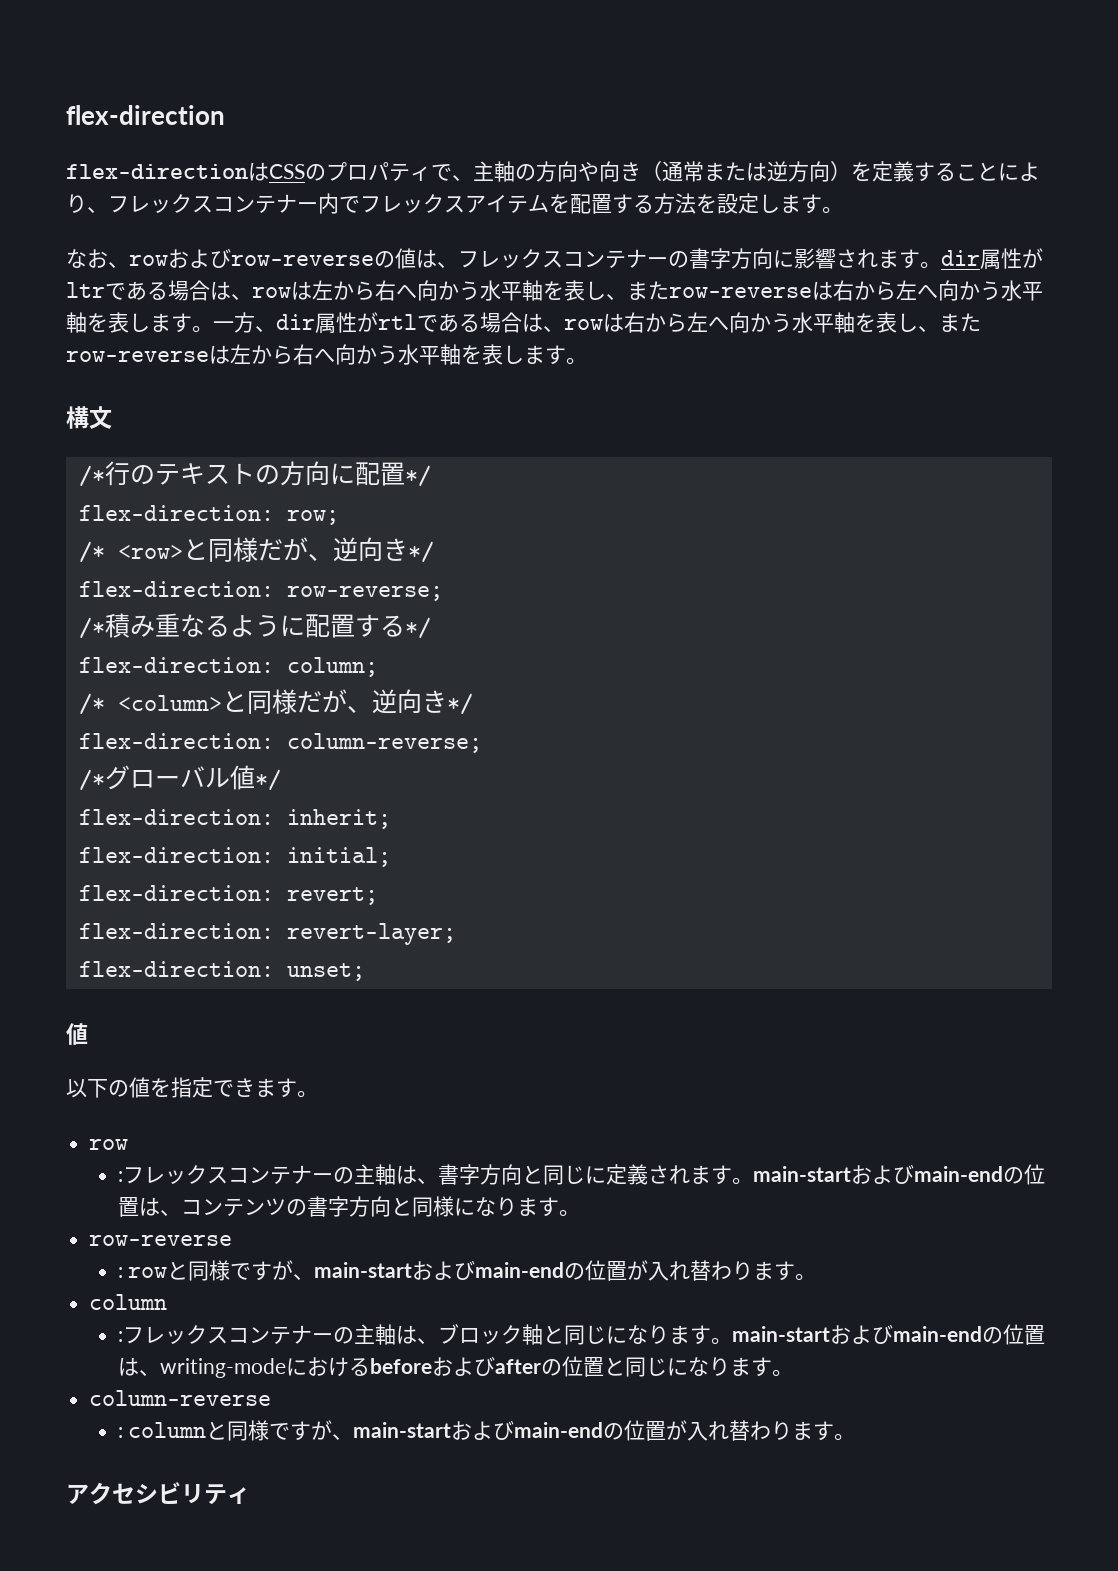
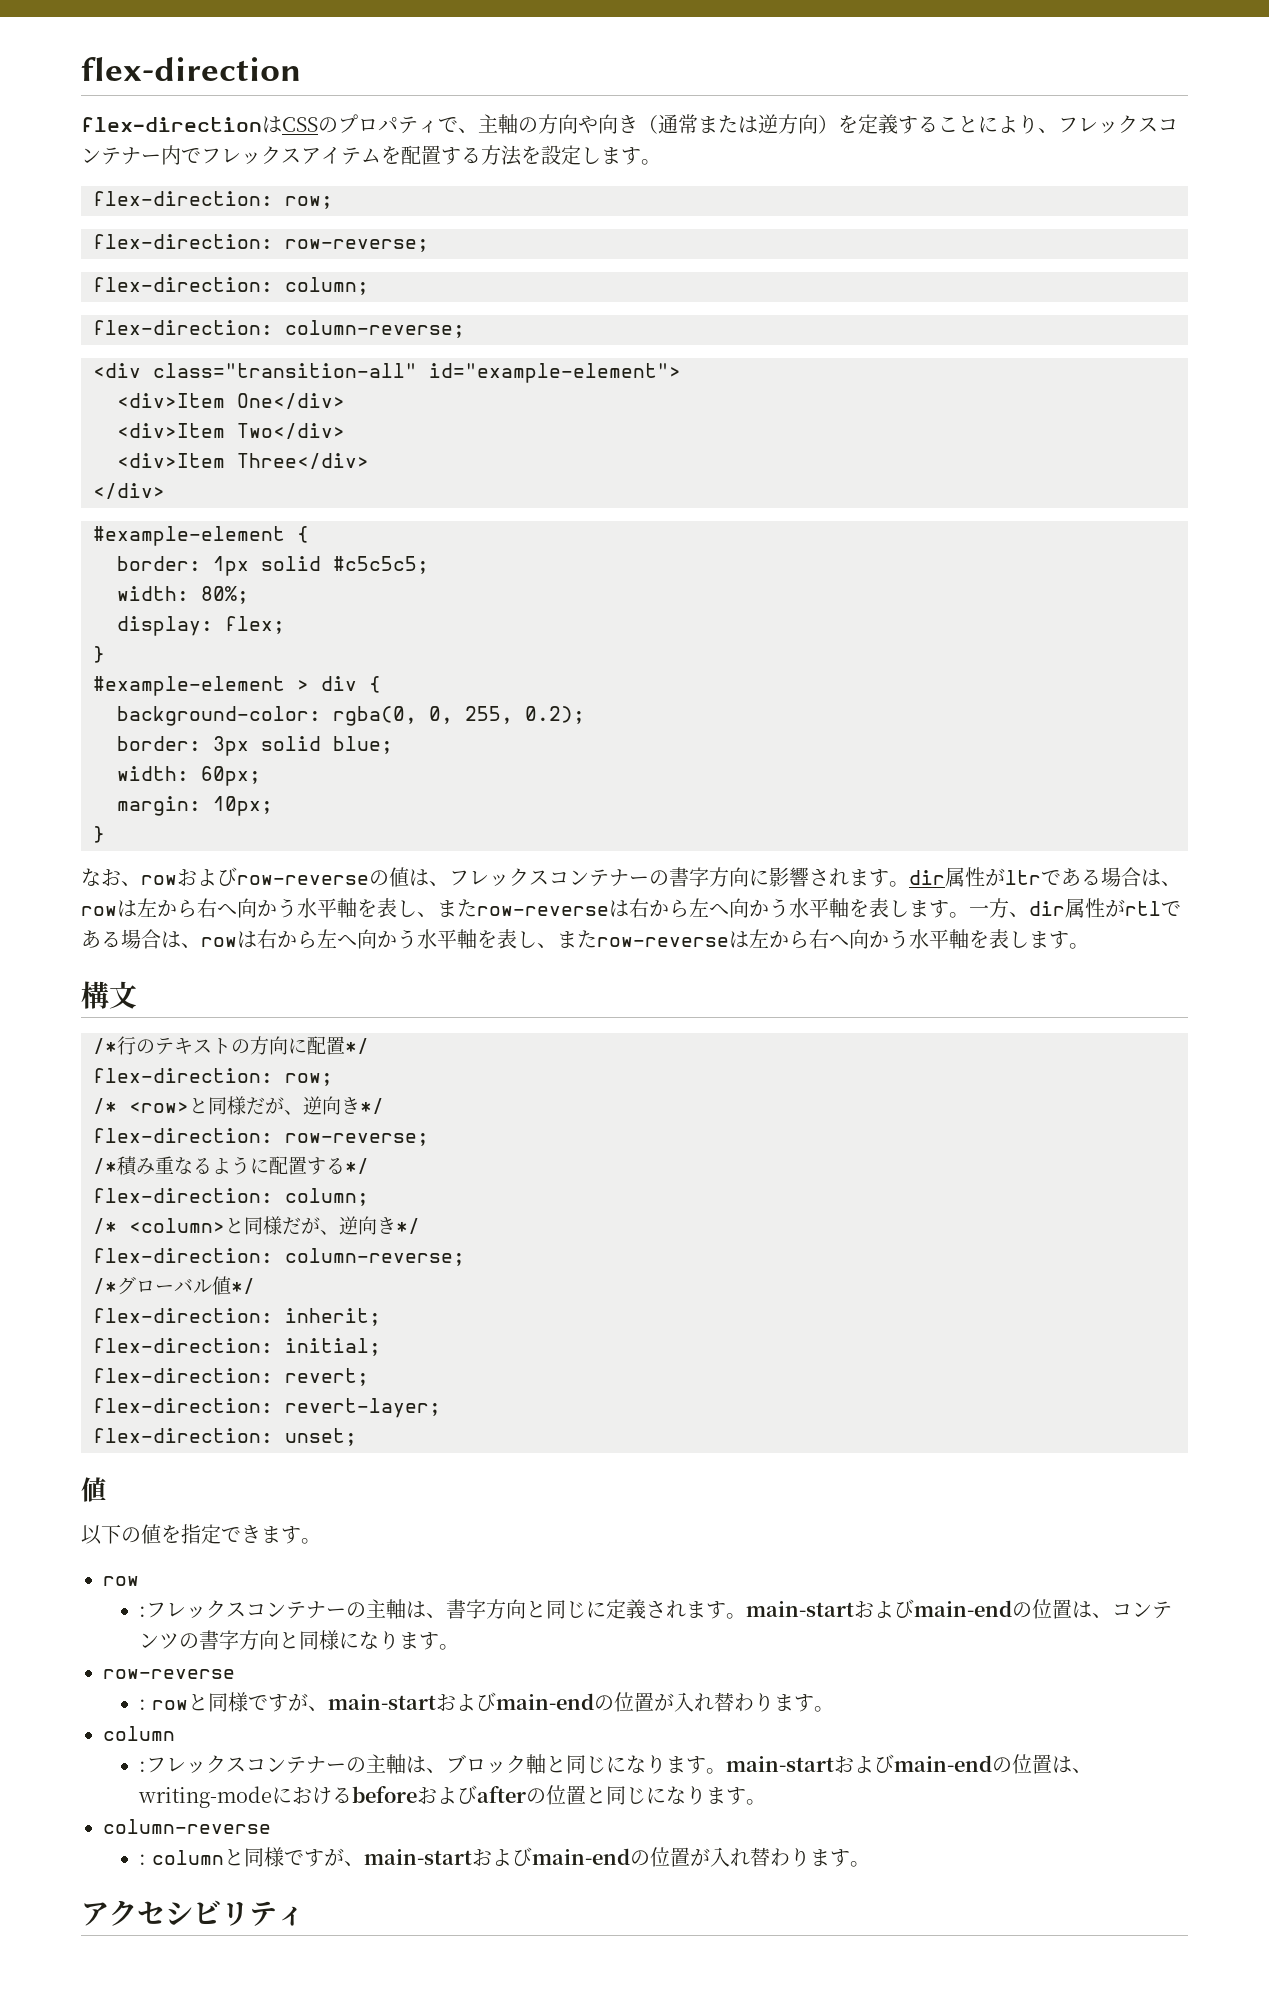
  flex-directionはCSSのプロパティで、主軸の方向や向き（通常または逆方向）を定義することにより、フレックスコンテナー内でフレックスアイテムを配置する方法を設定します。
+ flex-direction: row;
+ flex-direction: row-reverse;
+ flex-direction: column;
+ flex-direction: column-reverse;
+ <div class="transition-all" id="example-element">
+ <div>Item One</div>
+ <div>Item Two</div>
+ <div>Item Three</div>
+ </div>
+ #example-element {
+ border: 1px solid #c5c5c5;
+ width: 80%;
+ display: flex;
+ }
+ #example-element > div {
+ background-color: rgba(0, 0, 255, 0.2);
+ border: 3px solid blue;
+ width: 60px;
+ margin: 10px;
+ }

